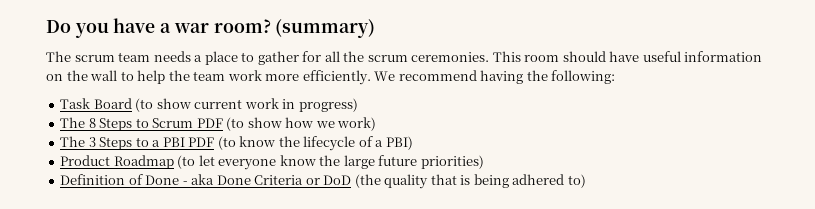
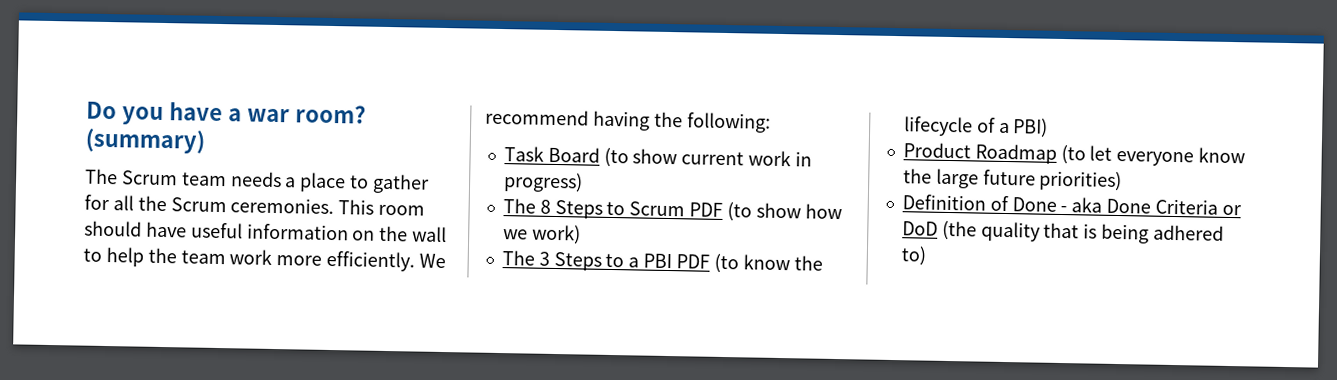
- The scrum team needs a place to gather for all the scrum ceremonies.
+ The Scrum team needs a place to gather for all the Scrum ceremonies.

